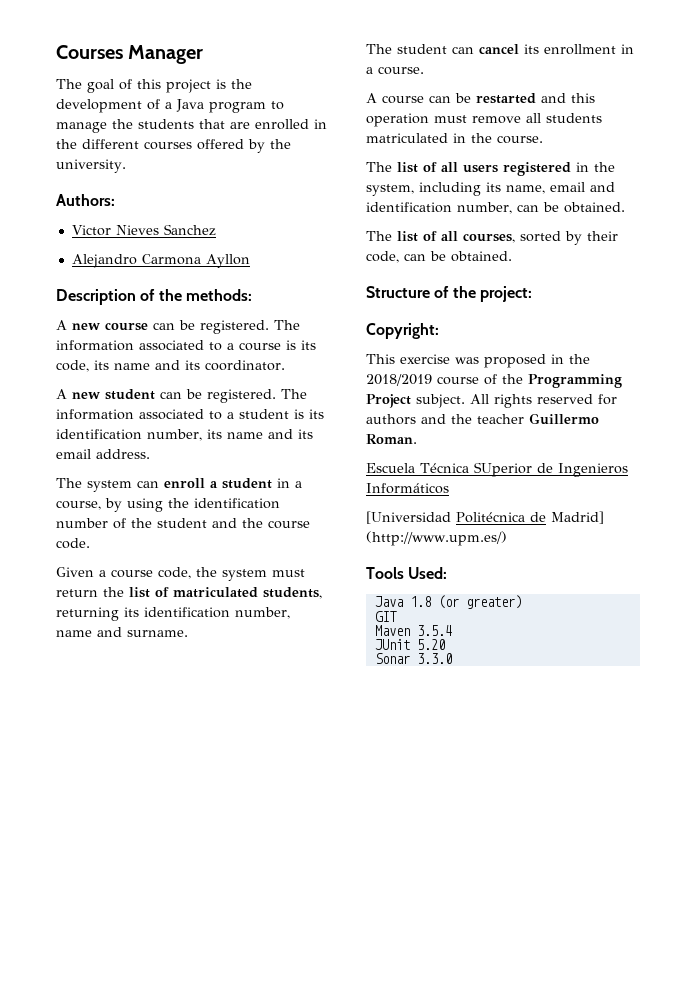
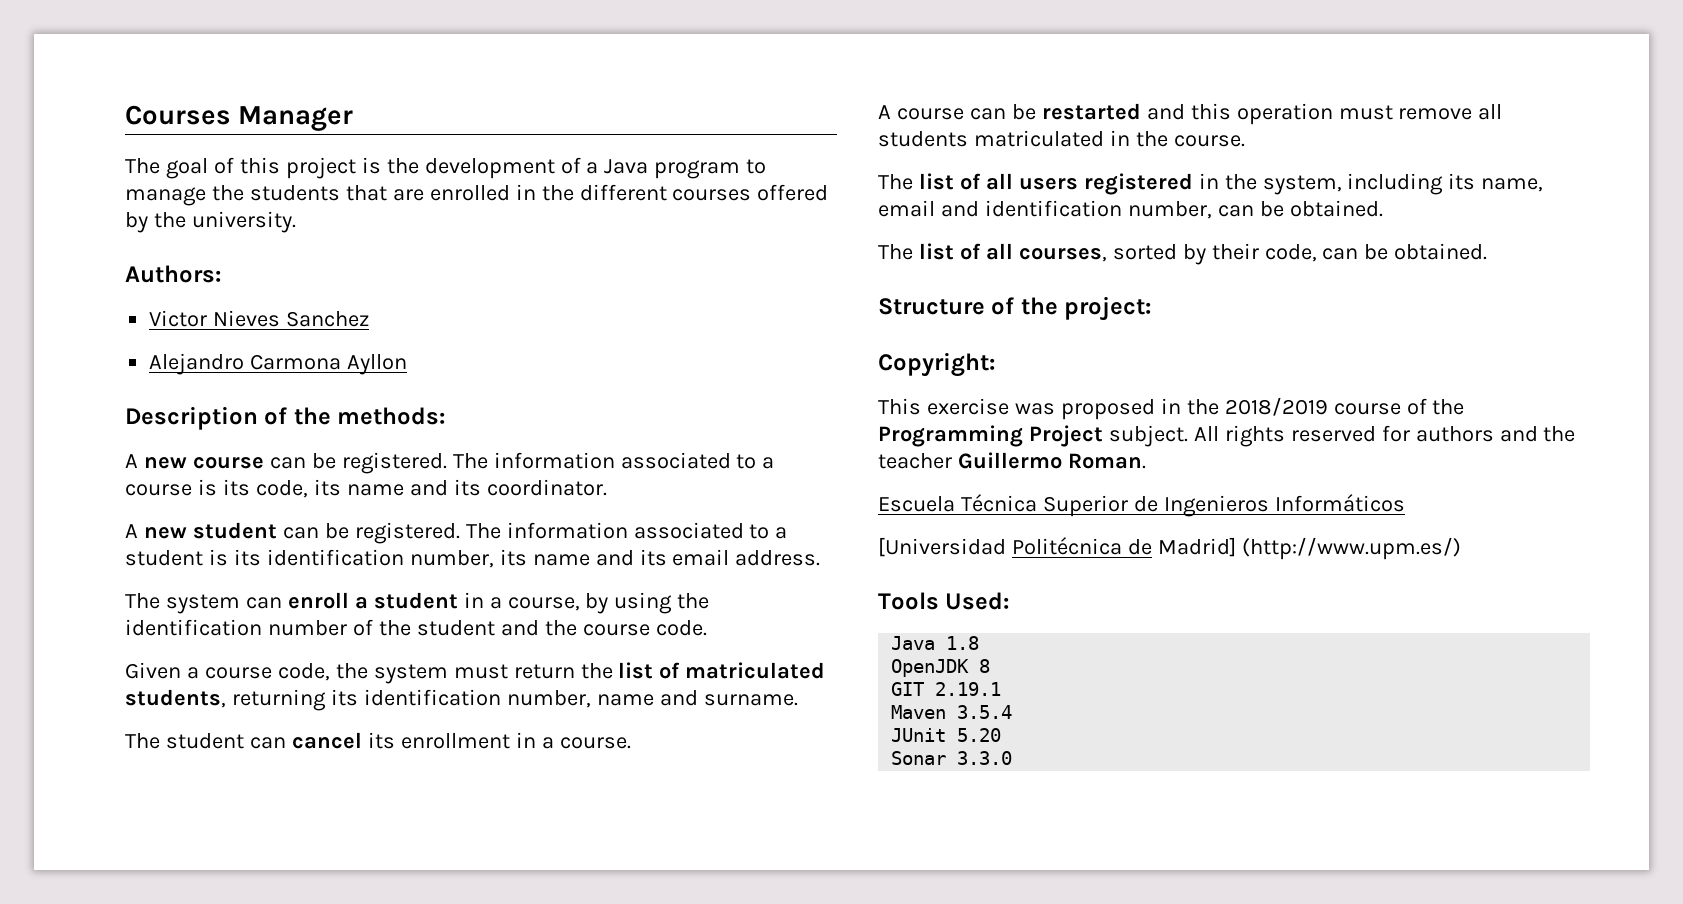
- Escuela Técnica SUperior de Ingenieros Informáticos
+ Escuela Técnica Superior de Ingenieros Informáticos
- Java 1.8 (or greater)
+ Java 1.8
+ OpenJDK 8
- GIT
+ GIT 2.19.1

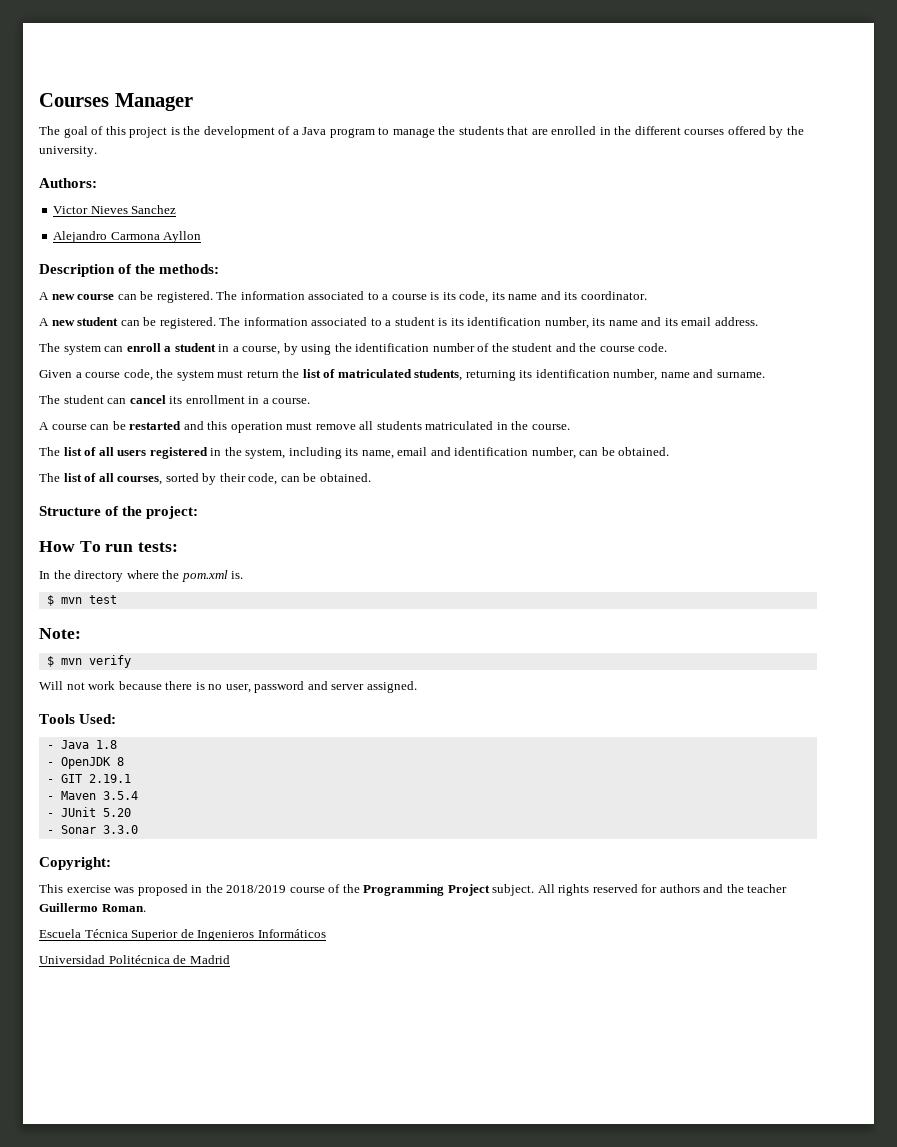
+ How To run tests:
+ In the directory where the pom.xml is.
+ $ mvn test
+ Note:
+ $ mvn verify
+ Will not work because there is no user, password and server assigned.
+ Tools Used:
+ - Java 1.8
+ - OpenJDK 8
+ - GIT 2.19.1
+ - Maven 3.5.4
+ - JUnit 5.20
+ - Sonar 3.3.0
- [Universidad Politécnica de Madrid] (http://www.upm.es/)
- Tools Used:
- Java 1.8
- OpenJDK 8
- GIT 2.19.1
- Maven 3.5.4
- JUnit 5.20
- Sonar 3.3.0
+ Universidad Politécnica de Madrid

